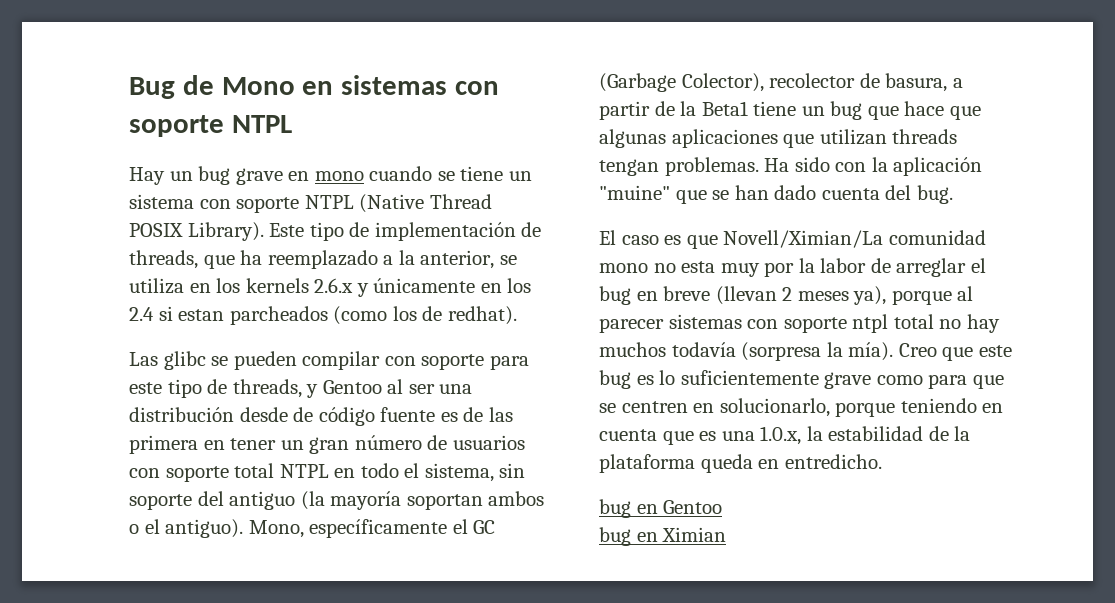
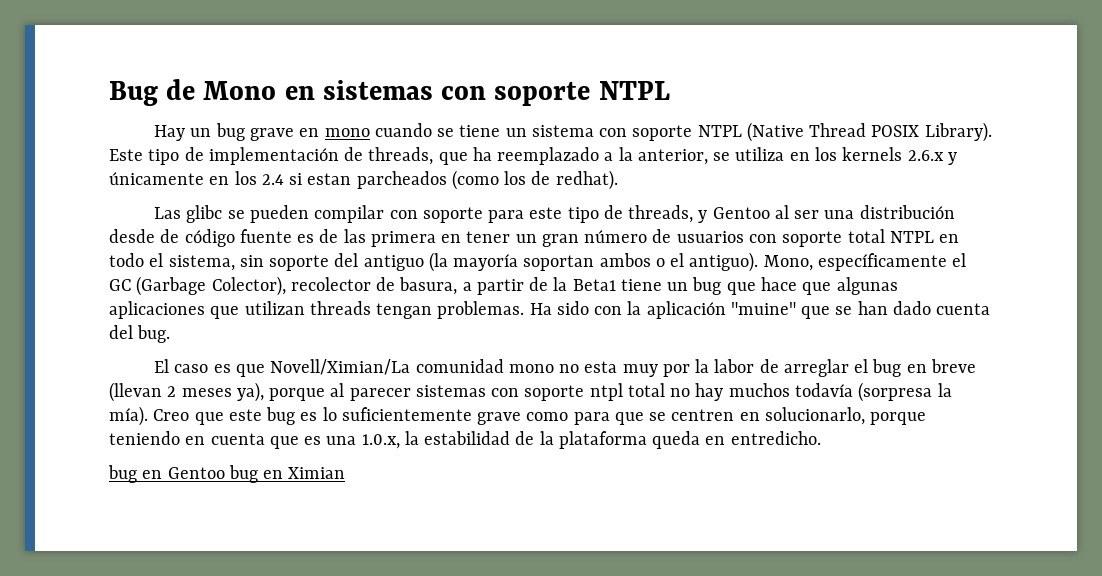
- bug en Gentoo
- bug en Ximian
+ bug en Gentoo bug en Ximian

